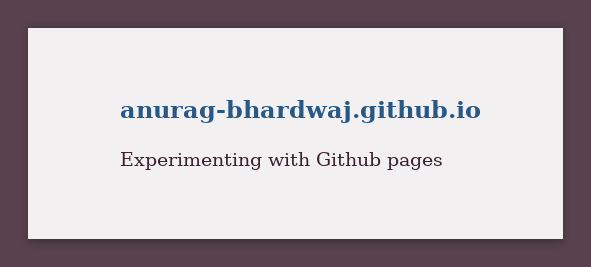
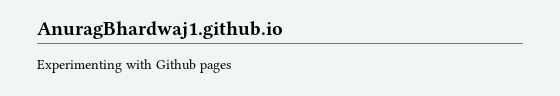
- anurag-bhardwaj.github.io
+ AnuragBhardwaj1.github.io

